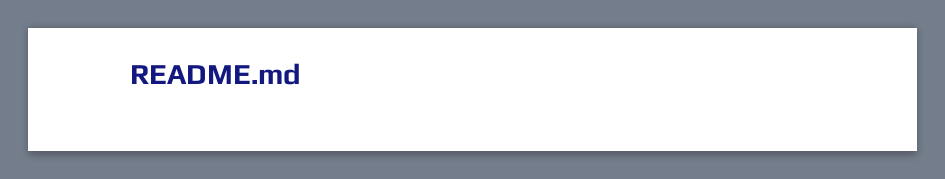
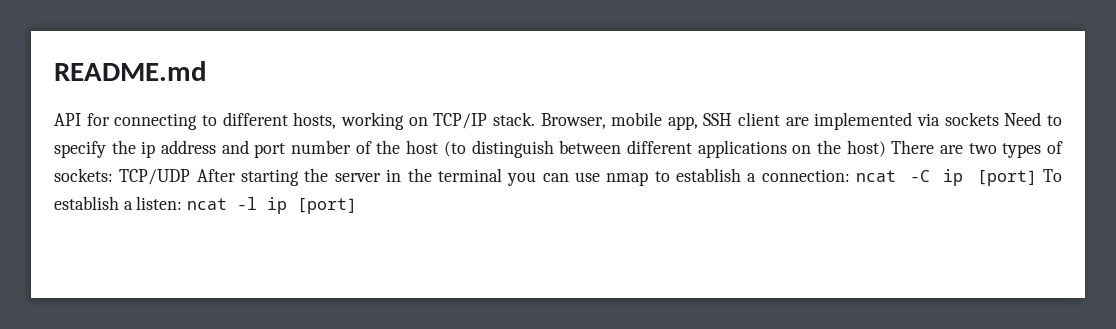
+ API for connecting to different hosts, working on TCP/IP stack. Browser, mobile app, SSH client are implemented via sockets Need to specify the ip address and port number of the host (to distinguish between different applications on the host) There are two types of sockets: TCP/UDP After starting the server in the terminal you can use nmap to establish a connection: ncat -C ip [port] To establish a listen: ncat -l ip [port]

